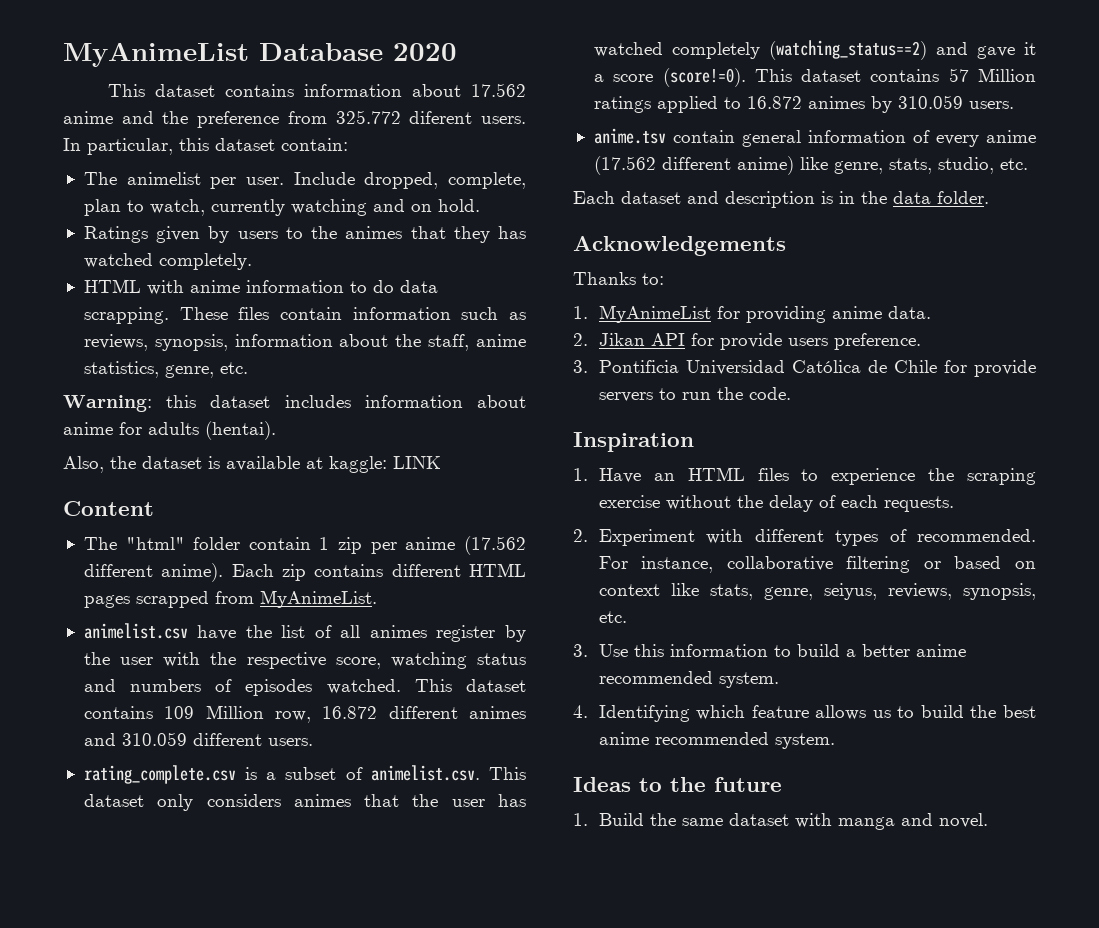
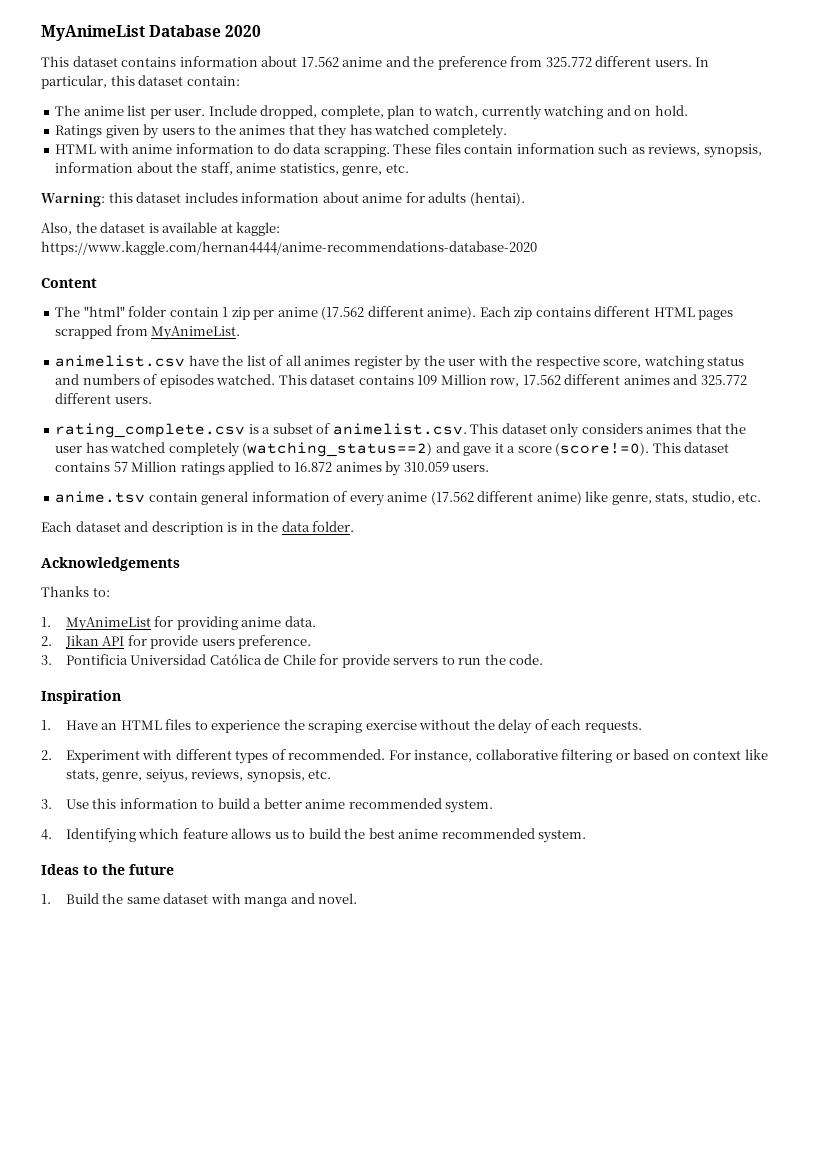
- This dataset contains information about 17.562 anime and the preference from 325.772 diferent users.
+ This dataset contains information about 17.562 anime and the preference from 325.772 different users.
- The animelist per user.
+ The anime list per user.
- Also, the dataset is available at kaggle: LINK
+ Also, the dataset is available at kaggle: https://www.kaggle.com/hernan4444/anime-recommendations-database-2020
- This dataset contains 109 Million row, 16.872 different animes and 310.059 different users.
+ This dataset contains 109 Million row, 17.562 different animes and 325.772 different users.

